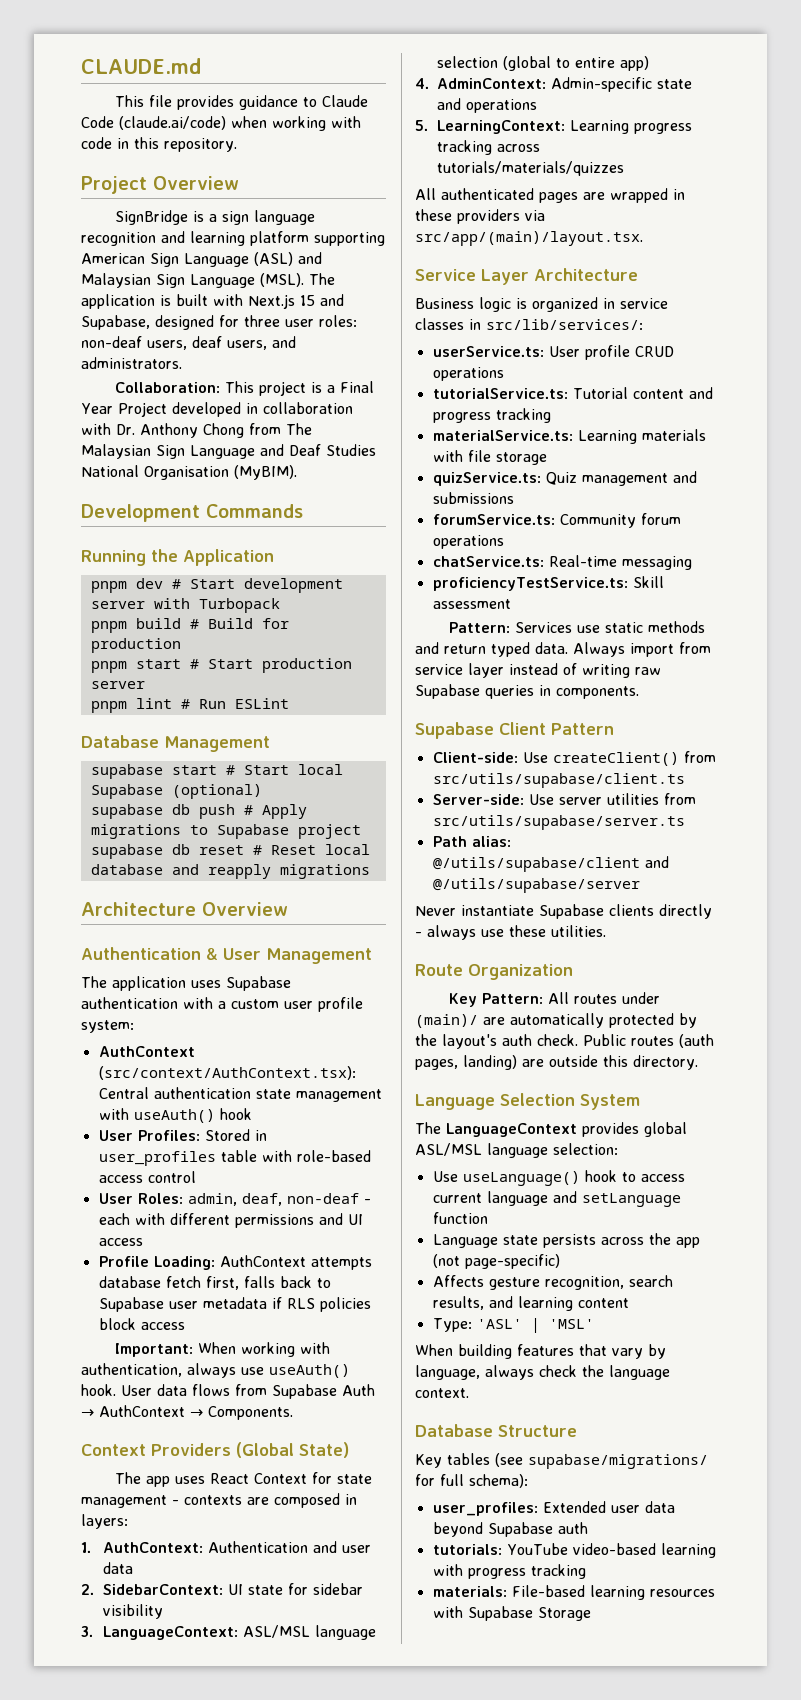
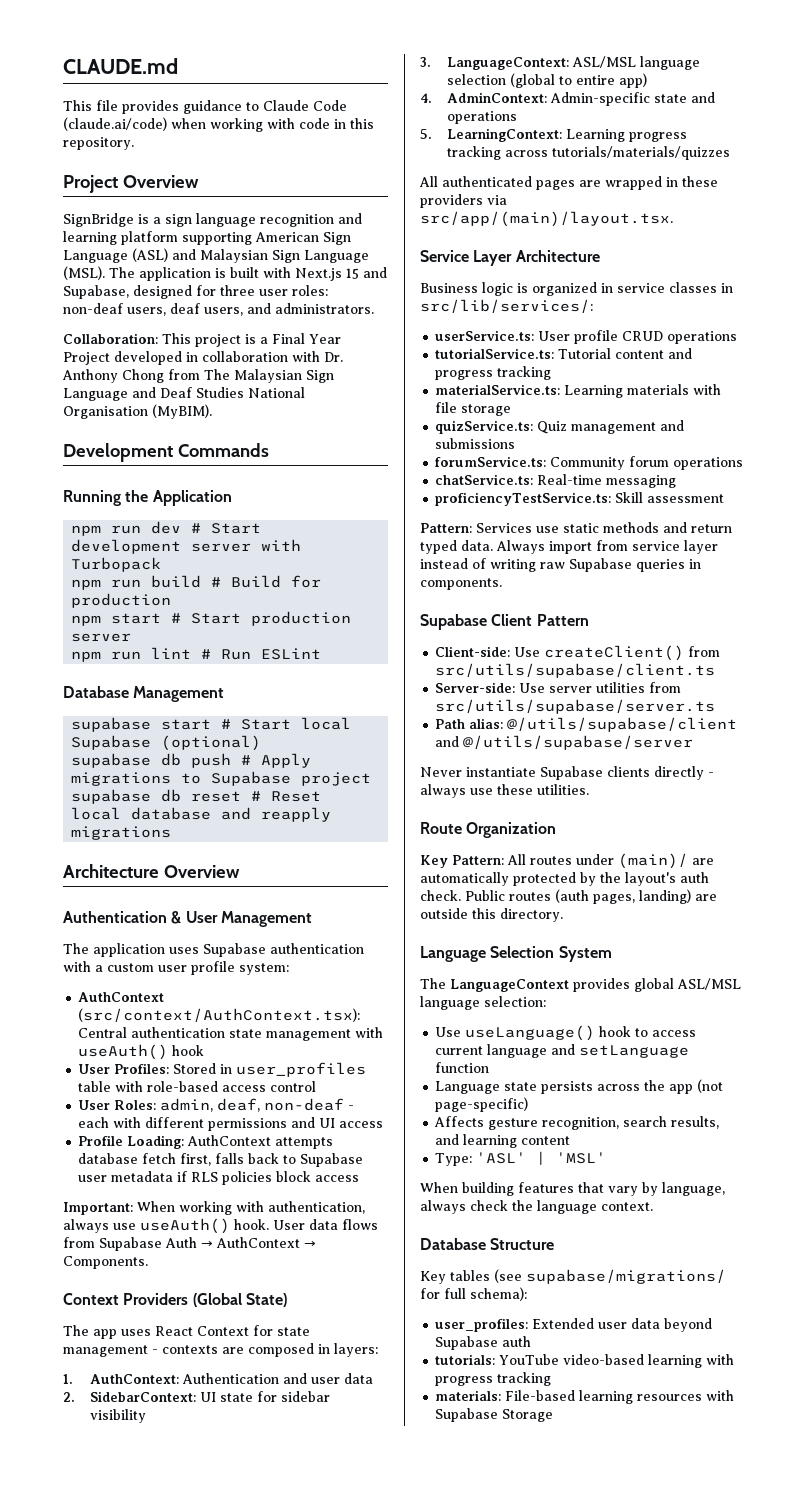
- pnpm dev # Start development server with Turbopack
+ npm run dev # Start development server with Turbopack
- pnpm build # Build for production
+ npm run build # Build for production
- pnpm start # Start production server
+ npm start # Start production server
- pnpm lint # Run ESLint
+ npm run lint # Run ESLint

